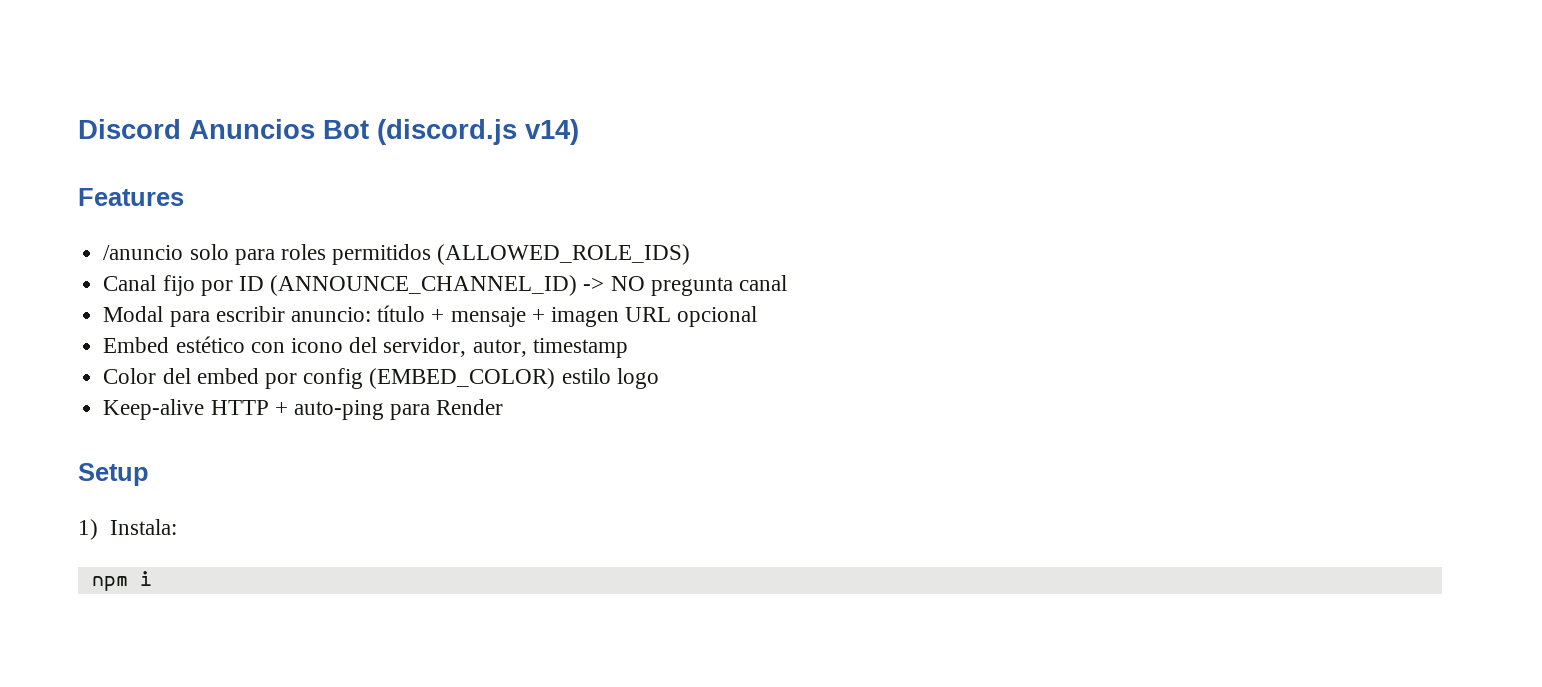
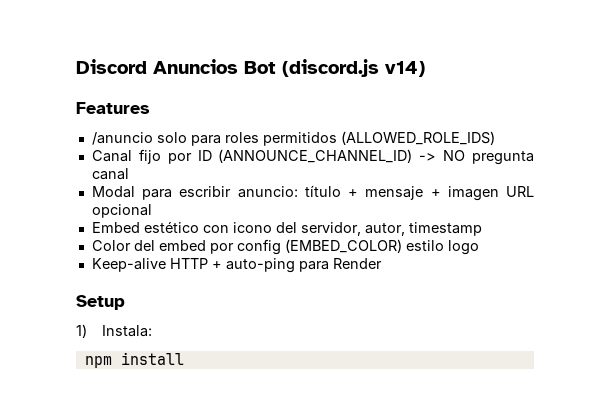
- npm i
+ npm install

